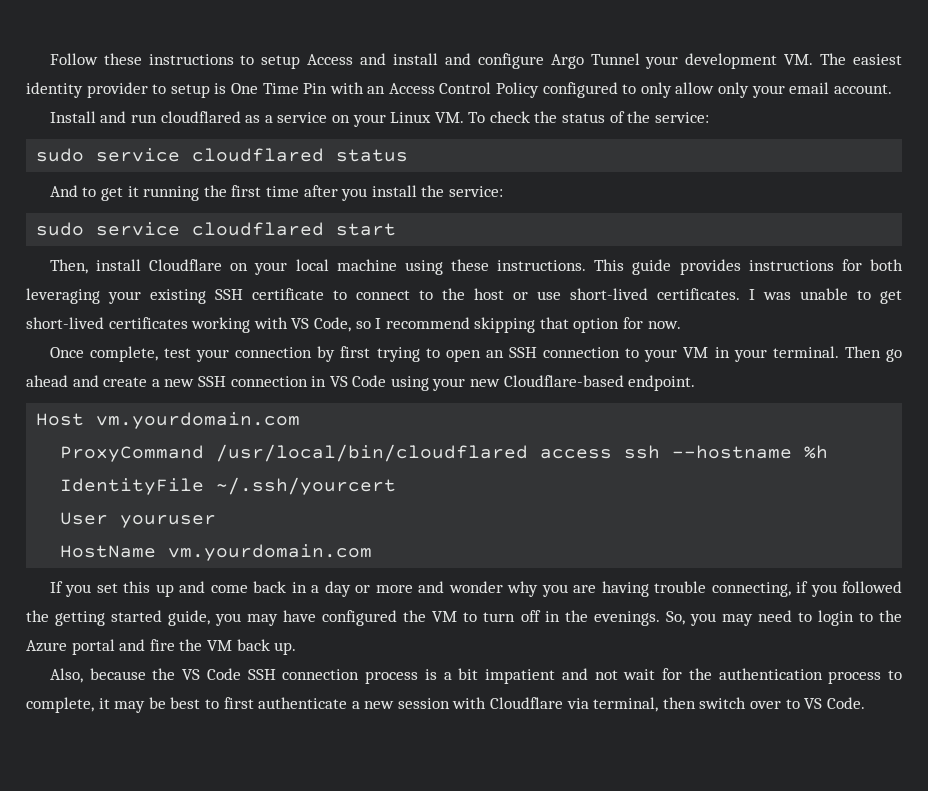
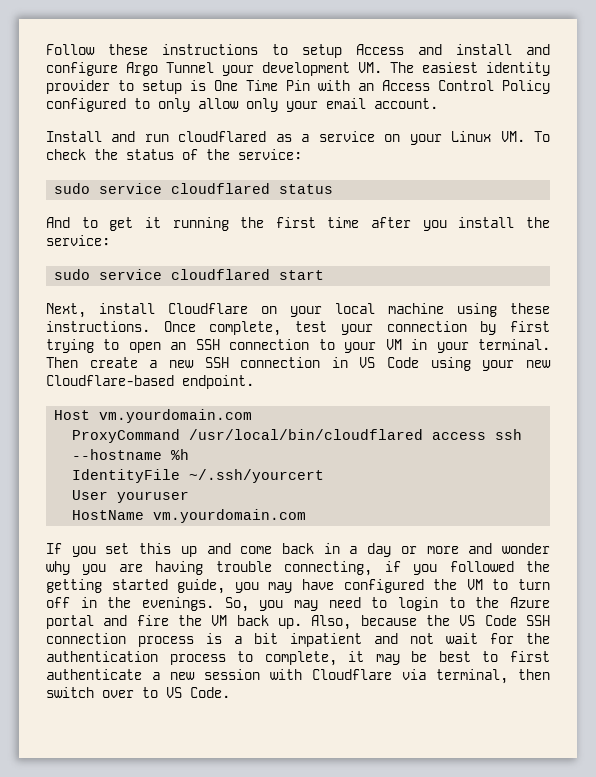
- Then, install Cloudflare on your local machine using these instructions. This guide provides instructions for both leveraging your existing SSH certificate to connect to the host or use short-lived certificates. I was unable to get short-lived certificates working with VS Code, so I recommend skipping that option for now.
- Once complete, test your connection by first trying to open an SSH connection to your VM in your terminal.
+ Next, install Cloudflare on your local machine using these instructions. Once complete, test your connection by first trying to open an SSH connection to your VM in your terminal.
- Then go ahead and create a new SSH connection in VS Code using your new Cloudflare-based endpoint.
+ Then create a new SSH connection in VS Code using your new Cloudflare-based endpoint.
- So, you may need to login to the Azure portal and fire the VM back up.
- Also, because the VS Code SSH connection process is a bit impatient and not wait for the authentication process to complete, it may be best to first authenticate a new session with Cloudflare via terminal, then switch over to VS Code.
+ So, you may need to login to the Azure portal and fire the VM back up. Also, because the VS Code SSH connection process is a bit impatient and not wait for the authentication process to complete, it may be best to first authenticate a new session with Cloudflare via terminal, then switch over to VS Code.

